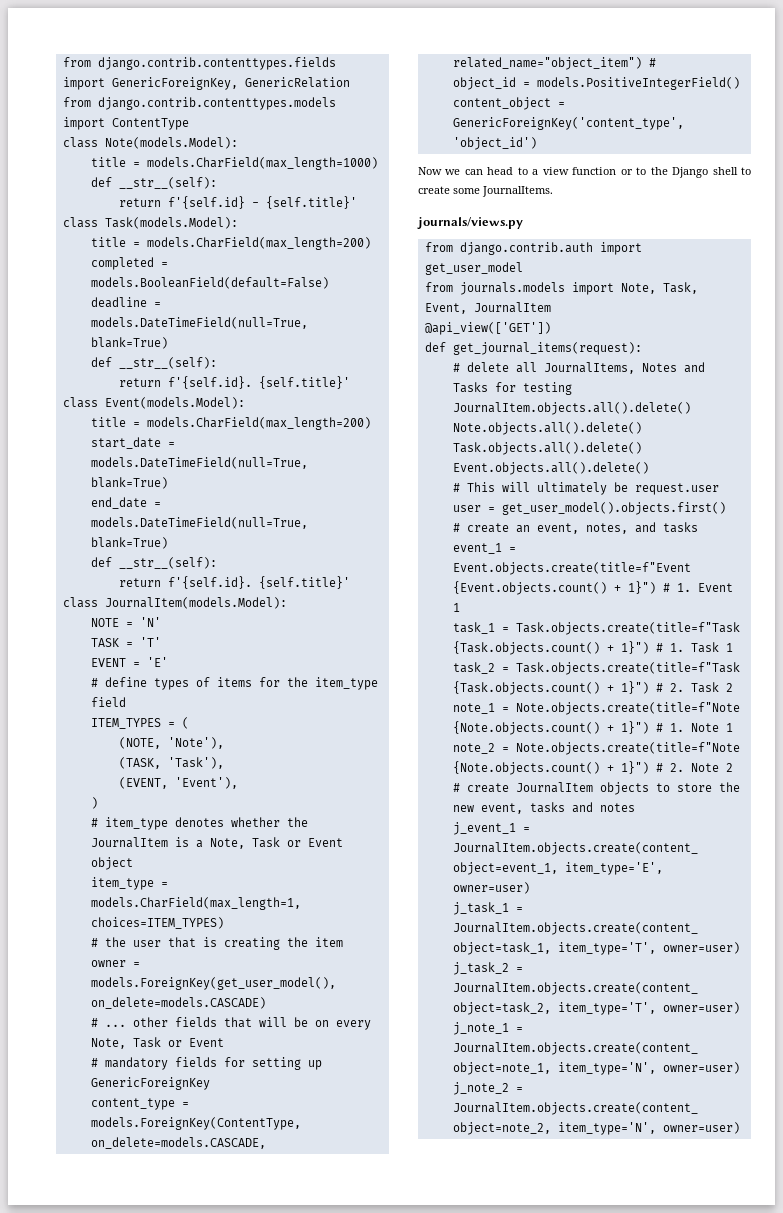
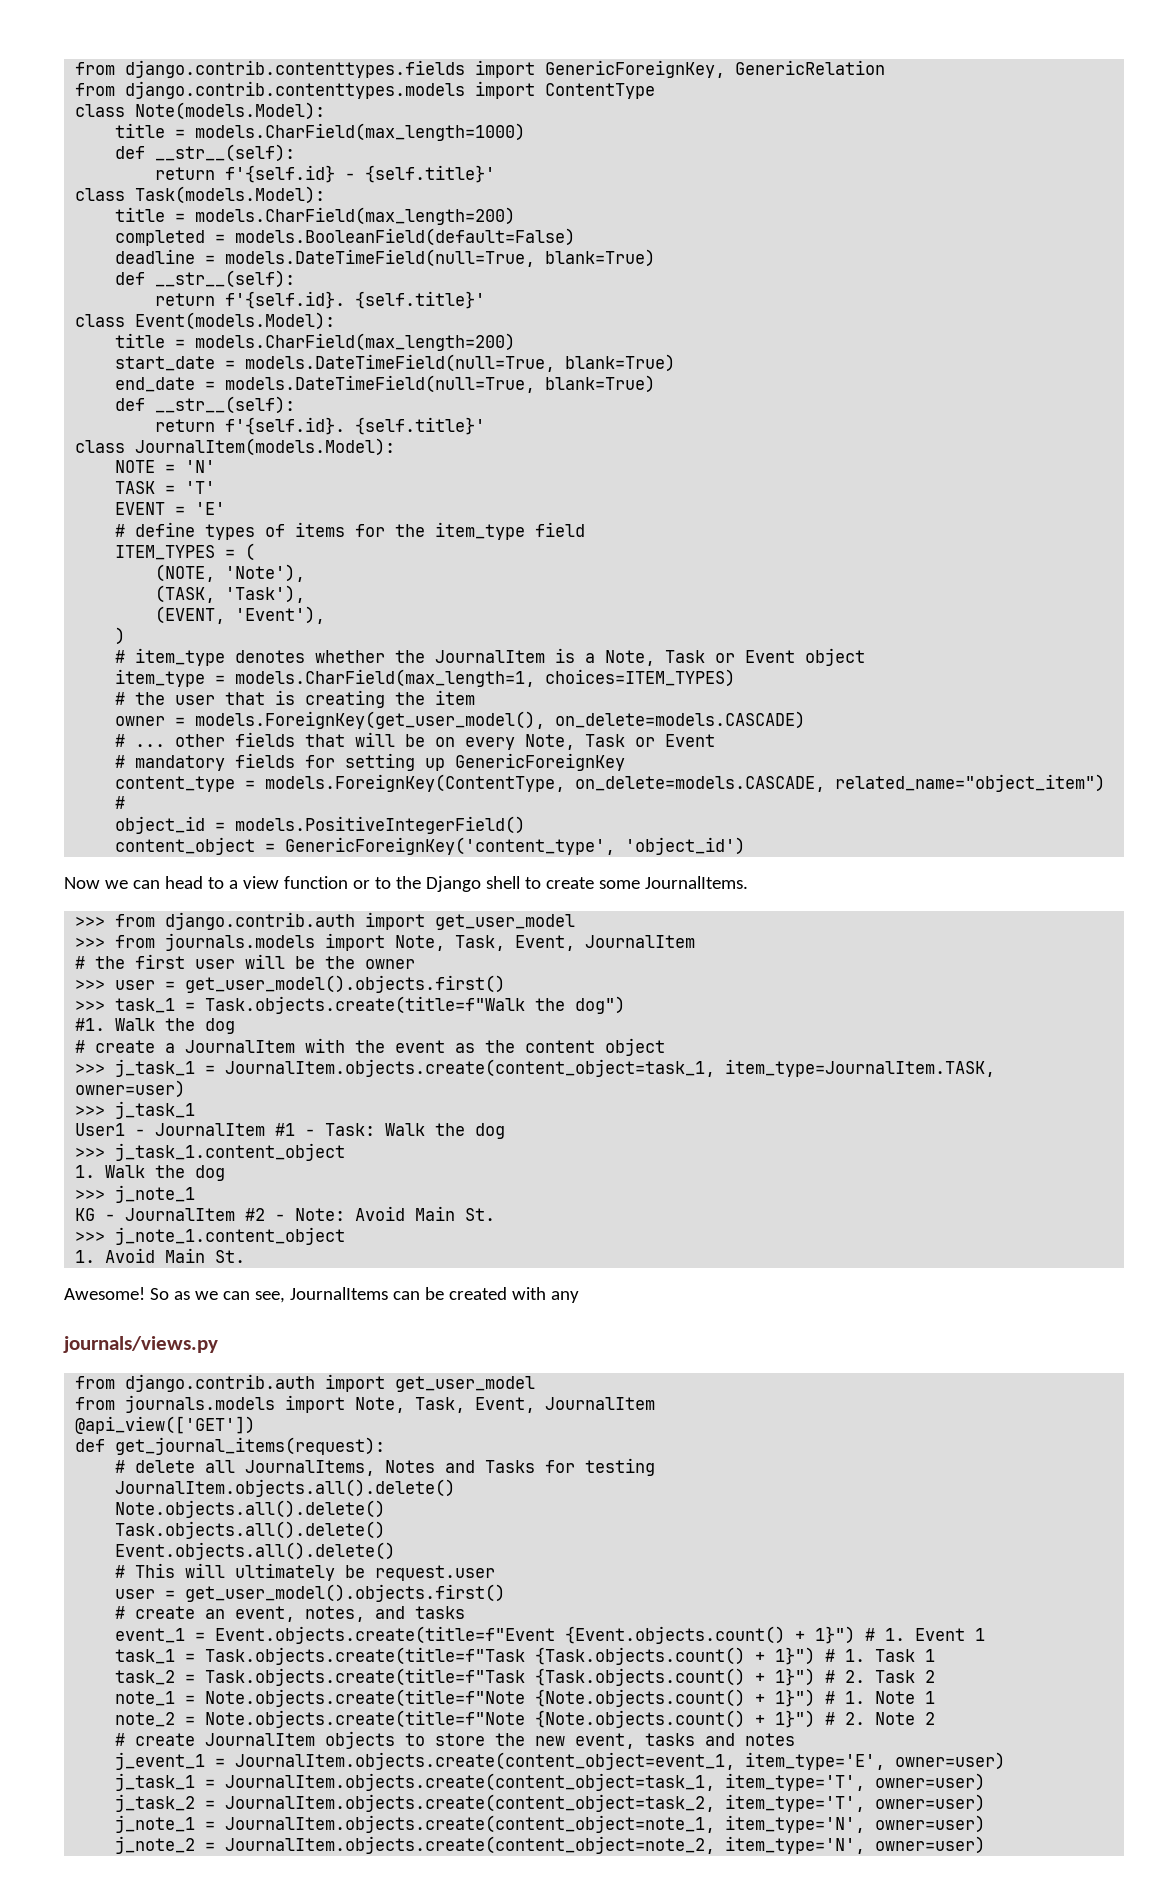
+ >>> from django.contrib.auth import get_user_model
+ >>> from journals.models import Note, Task, Event, JournalItem
+ # the first user will be the owner
+ >>> user = get_user_model().objects.first()
+ >>> task_1 = Task.objects.create(title=f"Walk the dog")
+ #1. Walk the dog
+ # create a JournalItem with the event as the content object
+ >>> j_task_1 = JournalItem.objects.create(content_object=task_1, item_type=JournalItem.TASK, owner=user)
+ >>> j_task_1
+ User1 - JournalItem #1 - Task: Walk the dog
+ >>> j_task_1.content_object
+ 1. Walk the dog
+ >>> j_note_1
+ KG - JournalItem #2 - Note: Avoid Main St.
+ >>> j_note_1.content_object
+ 1. Avoid Main St.
+ Awesome! So as we can see, JournalItems can be created with any

